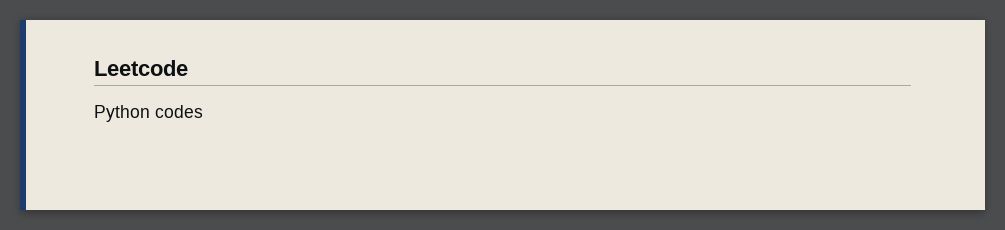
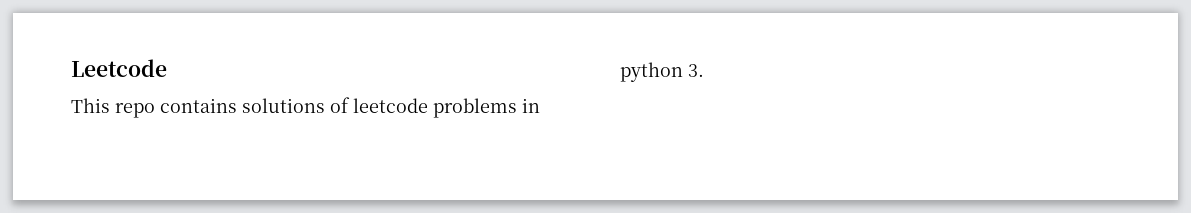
- Python codes
+ This repo contains solutions of leetcode problems in python 3.

